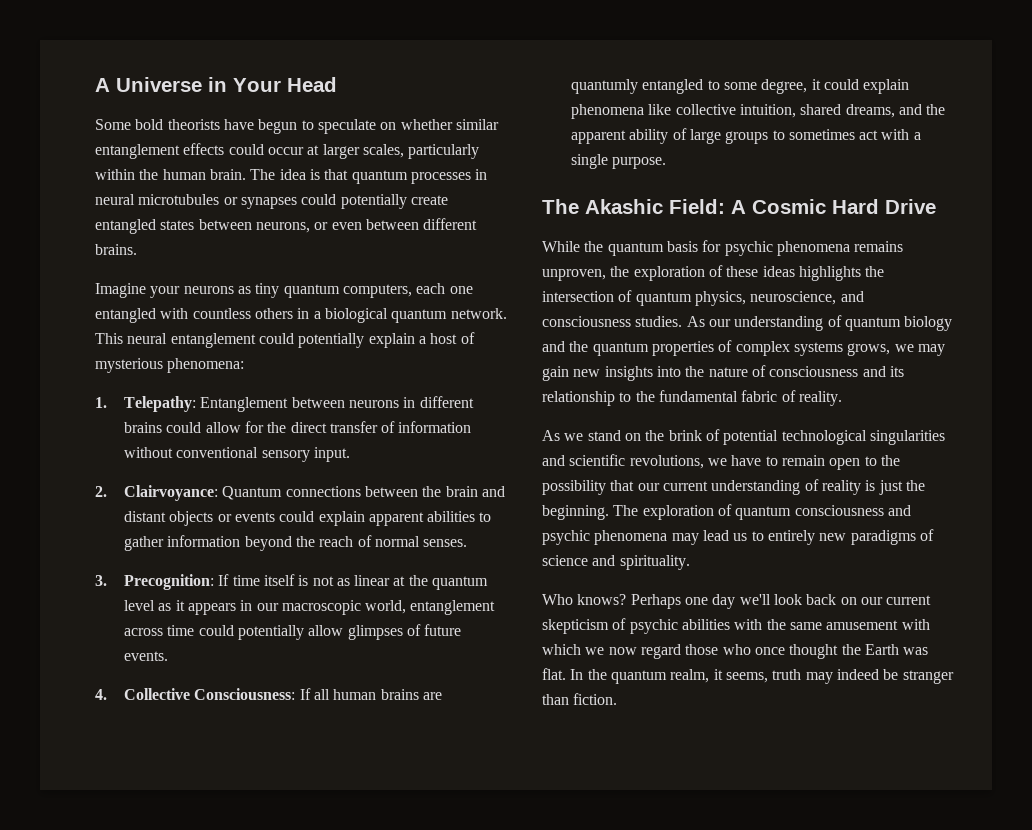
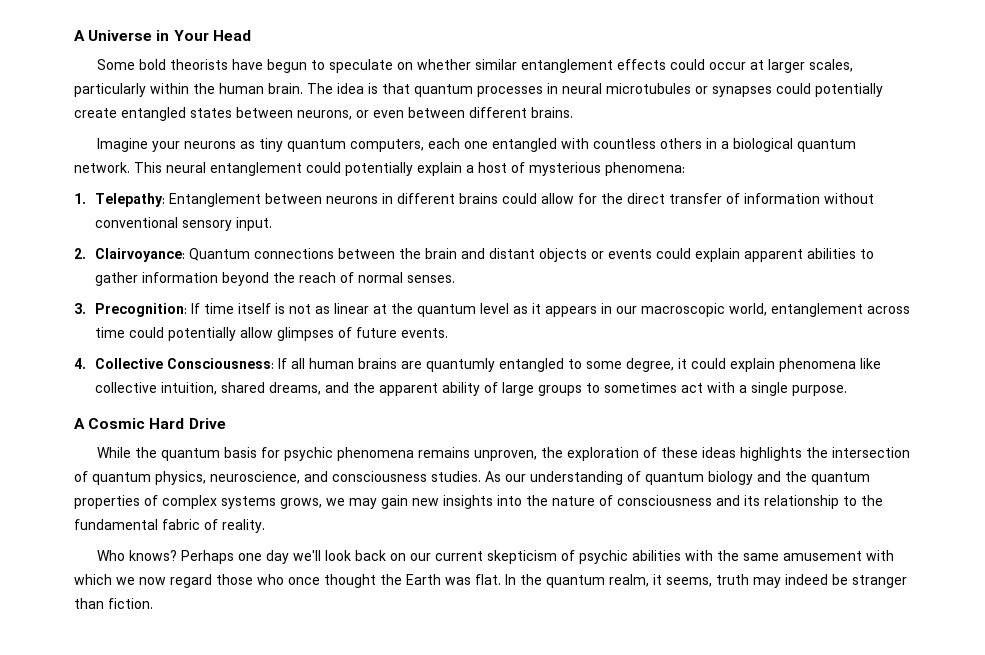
- The Akashic Field: A Cosmic Hard Drive
+ A Cosmic Hard Drive
- As we stand on the brink of potential technological singularities and scientific revolutions, we have to remain open to the possibility that our current understanding of reality is just the beginning. The exploration of quantum consciousness and psychic phenomena may lead us to entirely new paradigms of science and spirituality.

